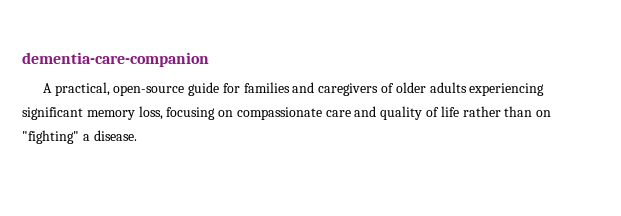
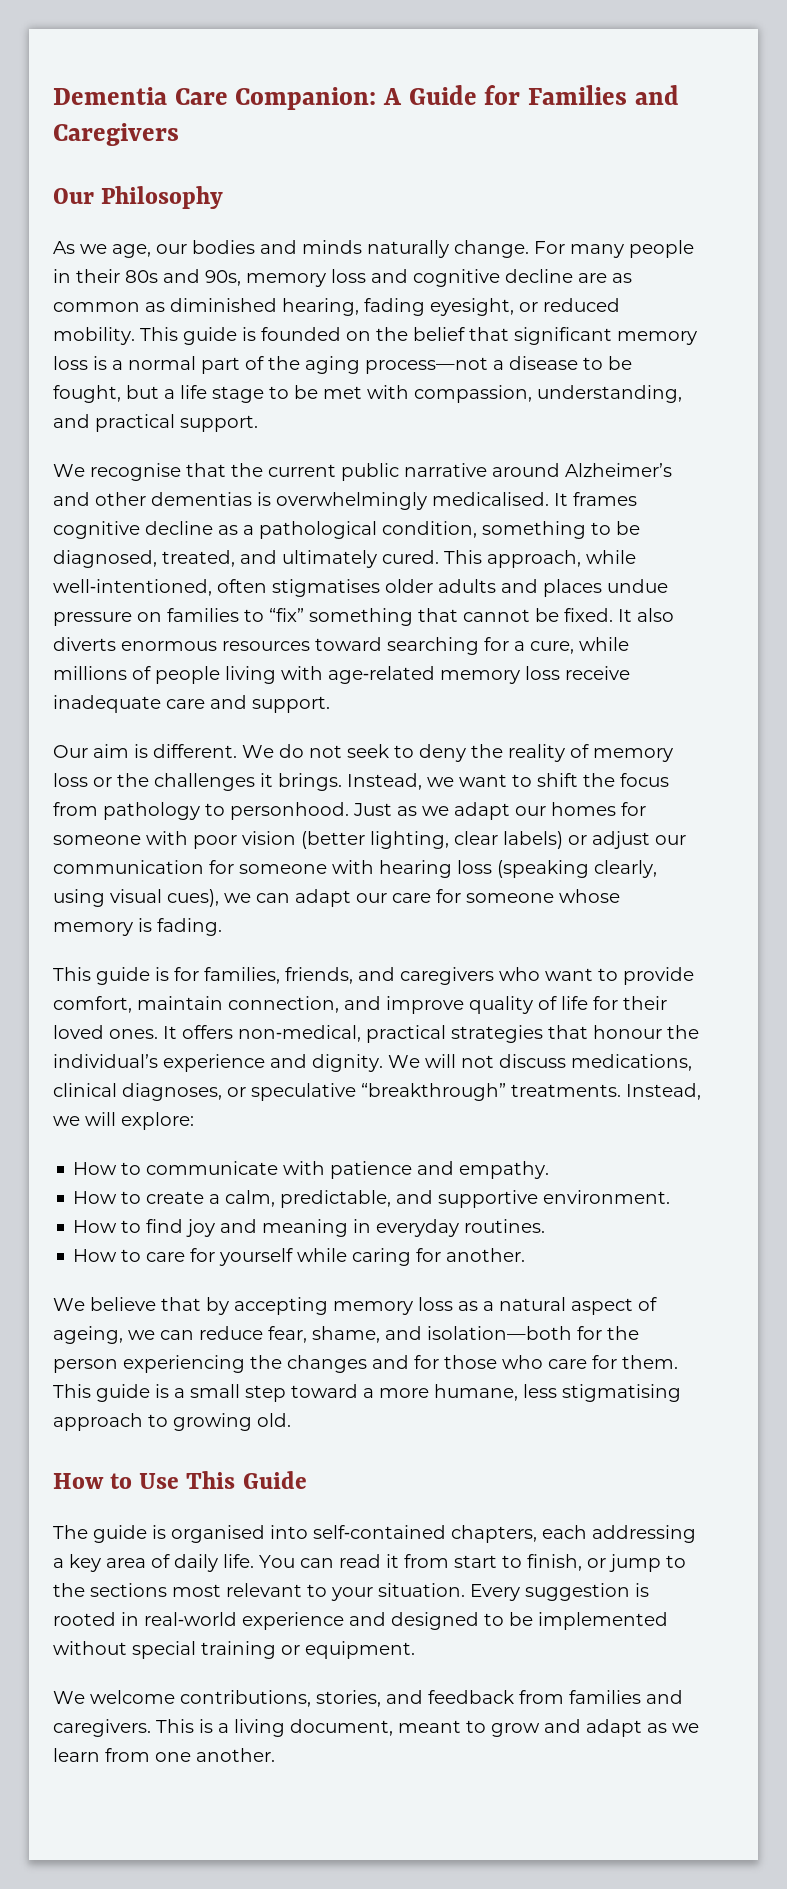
- dementia-care-companion
- A practical, open-source guide for families and caregivers of older adults experiencing significant memory loss, focusing on compassionate care and quality of life rather than on "fighting" a disease.
+ Dementia Care Companion: A Guide for Families and Caregivers
+ Our Philosophy
+ As we age, our bodies and minds naturally change. For many people in their 80s and 90s, memory loss and cognitive decline are as common as diminished hearing, fading eyesight, or reduced mobility. This guide is founded on the belief that significant memory loss is a normal part of the aging process—not a disease to be fought, but a life stage to be met with compassion, understanding, and practical support.
+ We recognise that the current public narrative around Alzheimer’s and other dementias is overwhelmingly medicalised. It frames cognitive decline as a pathological condition, something to be diagnosed, treated, and ultimately cured. This approach, while well‑intentioned, often stigmatises older adults and places undue pressure on families to “fix” something that cannot be fixed. It also diverts enormous resources toward searching for a cure, while millions of people living with age‑related memory loss receive inadequate care and support.
+ Our aim is different. We do not seek to deny the reality of memory loss or the challenges it brings. Instead, we want to shift the focus from pathology to personhood. Just as we adapt our homes for someone with poor vision (better lighting, clear labels) or adjust our communication for someone with hearing loss (speaking clearly, using visual cues), we can adapt our care for someone whose memory is fading.
+ This guide is for families, friends, and caregivers who want to provide comfort, maintain connection, and improve quality of life for their loved ones. It offers non‑medical, practical strategies that honour the individual’s experience and dignity. We will not discuss medications, clinical diagnoses, or speculative “breakthrough” treatments. Instead, we will explore:
+ How to communicate with patience and empathy.
+ How to create a calm, predictable, and supportive environment.
+ How to find joy and meaning in everyday routines.
+ How to care for yourself while caring for another.
+ We believe that by accepting memory loss as a natural aspect of ageing, we can reduce fear, shame, and isolation—both for the person experiencing the changes and for those who care for them. This guide is a small step toward a more humane, less stigmatising approach to growing old.
+ How to Use This Guide
+ The guide is organised into self‑contained chapters, each addressing a key area of daily life. You can read it from start to finish, or jump to the sections most relevant to your situation. Every suggestion is rooted in real‑world experience and designed to be implemented without special training or equipment.
+ We welcome contributions, stories, and feedback from families and caregivers. This is a living document, meant to grow and adapt as we learn from one another.

